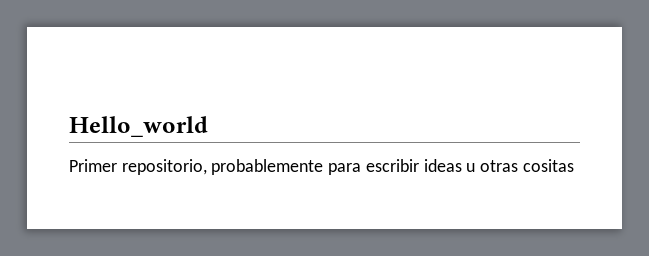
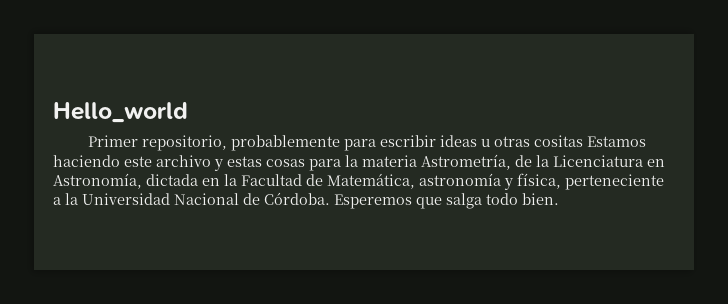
- Primer repositorio, probablemente para escribir ideas u otras cositas
+ Primer repositorio, probablemente para escribir ideas u otras cositas Estamos haciendo este archivo y estas cosas para la materia Astrometría, de la Licenciatura en Astronomía, dictada en la Facultad de Matemática, astronomía y física, perteneciente a la Universidad Nacional de Córdoba. Esperemos que salga todo bien.

